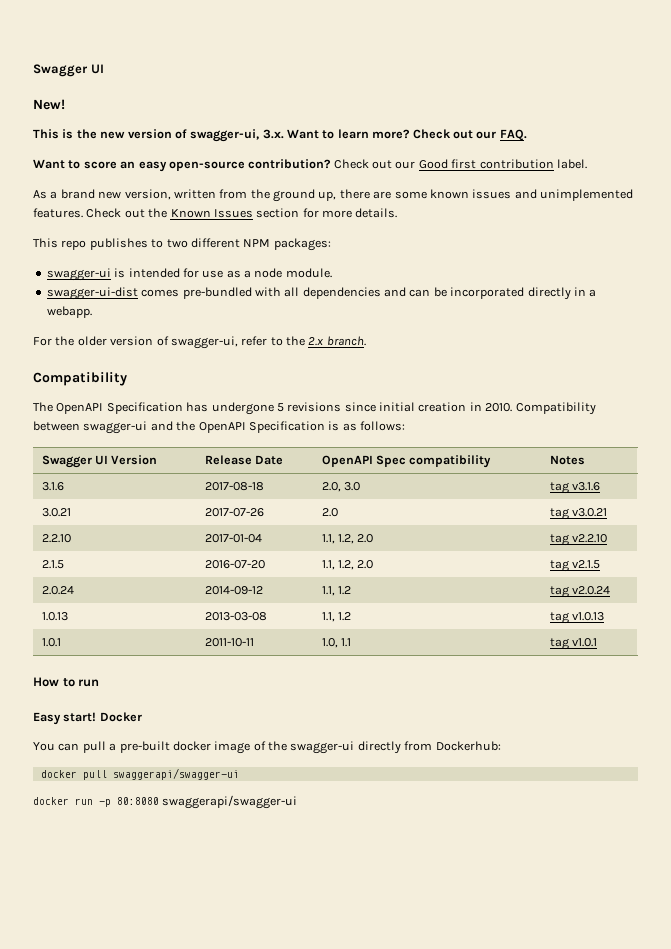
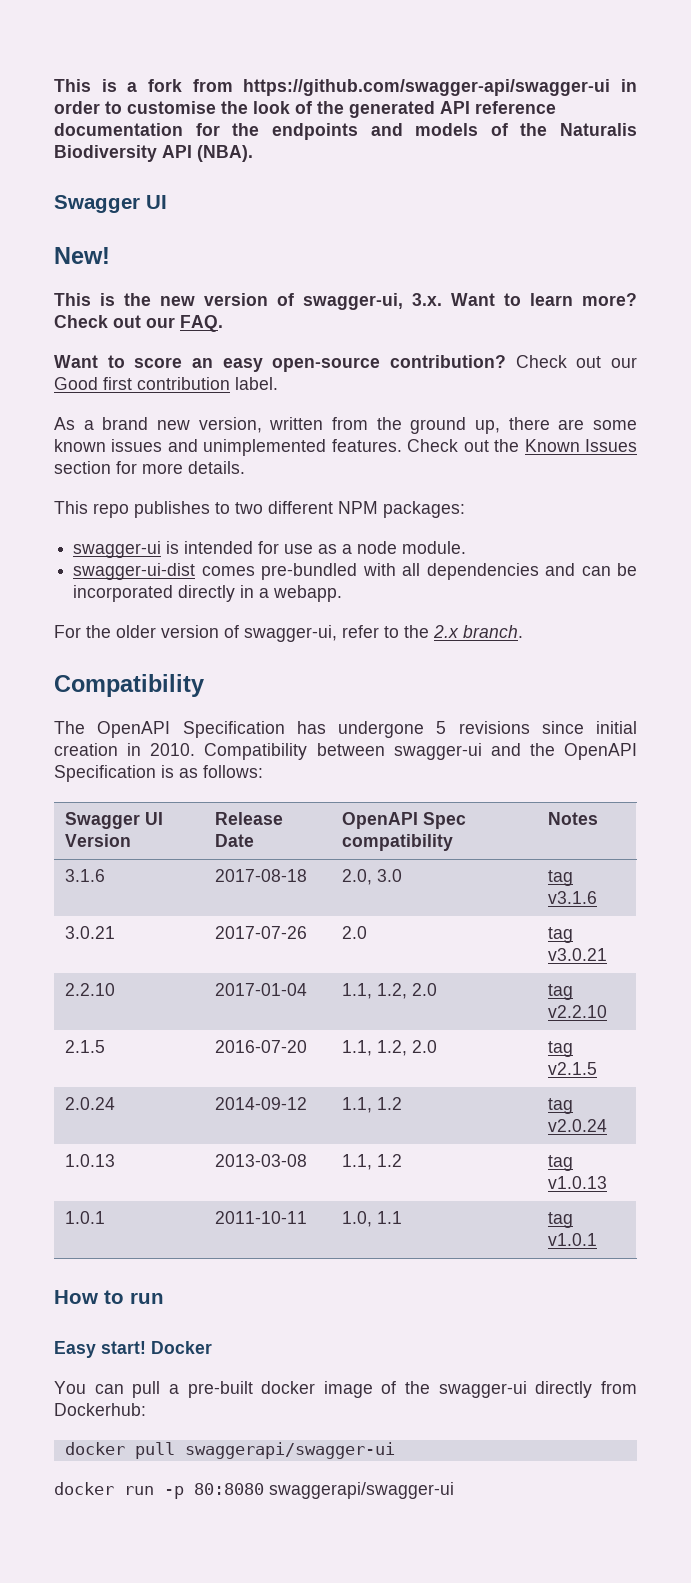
+ This is a fork from https://github.com/swagger-api/swagger-ui in order to customise the look of the generated API reference documentation for the endpoints and models of the Naturalis Biodiversity API (NBA).

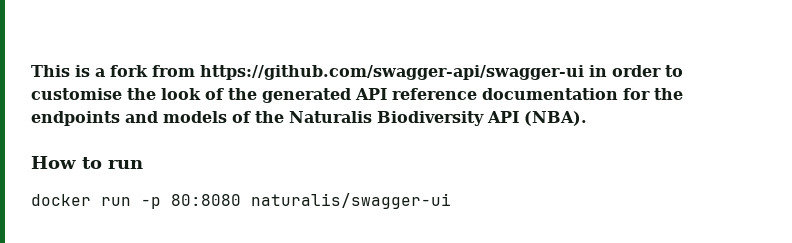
  This is a fork from https://github.com/swagger-api/swagger-ui in order to customise the look of the generated API reference documentation for the endpoints and models of the Naturalis Biodiversity API (NBA).
- Swagger UI
- New!
- This is the new version of swagger-ui, 3.x. Want to learn more? Check out our FAQ.
- Want to score an easy open-source contribution? Check out our Good first contribution label.
- As a brand new version, written from the ground up, there are some known issues and unimplemented features. Check out the Known Issues section for more details.
- This repo publishes to two different NPM packages:
- swagger-ui is intended for use as a node module.
- swagger-ui-dist comes pre-bundled with all dependencies and can be incorporated directly in a webapp.
- For the older version of swagger-ui, refer to the 2.x branch.
- Compatibility
- The OpenAPI Specification has undergone 5 revisions since initial creation in 2010. Compatibility between swagger-ui and the OpenAPI Specification is as follows:
- Swagger UI Version | Release Date | OpenAPI Spec compatibility | Notes
- 3.1.6 | 2017-08-18 | 2.0, 3.0 | tag v3.1.6
- 3.0.21 | 2017-07-26 | 2.0 | tag v3.0.21
- 2.2.10 | 2017-01-04 | 1.1, 1.2, 2.0 | tag v2.2.10
- 2.1.5 | 2016-07-20 | 1.1, 1.2, 2.0 | tag v2.1.5
- 2.0.24 | 2014-09-12 | 1.1, 1.2 | tag v2.0.24
- 1.0.13 | 2013-03-08 | 1.1, 1.2 | tag v1.0.13
- 1.0.1 | 2011-10-11 | 1.0, 1.1 | tag v1.0.1
  How to run
- Easy start! Docker
- You can pull a pre-built docker image of the swagger-ui directly from Dockerhub:
- docker pull swaggerapi/swagger-ui
- docker run -p 80:8080 swaggerapi/swagger-ui
+ docker run -p 80:8080 naturalis/swagger-ui

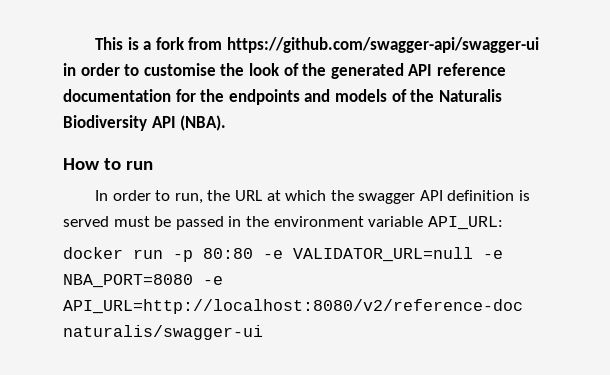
- docker run -p 80:8080 naturalis/swagger-ui
+ In order to run, the URL at which the swagger API definition is served must be passed in the environment variable API_URL:
+ docker run -p 80:80 -e VALIDATOR_URL=null -e NBA_PORT=8080 -e API_URL=http://localhost:8080/v2/reference-doc naturalis/swagger-ui

